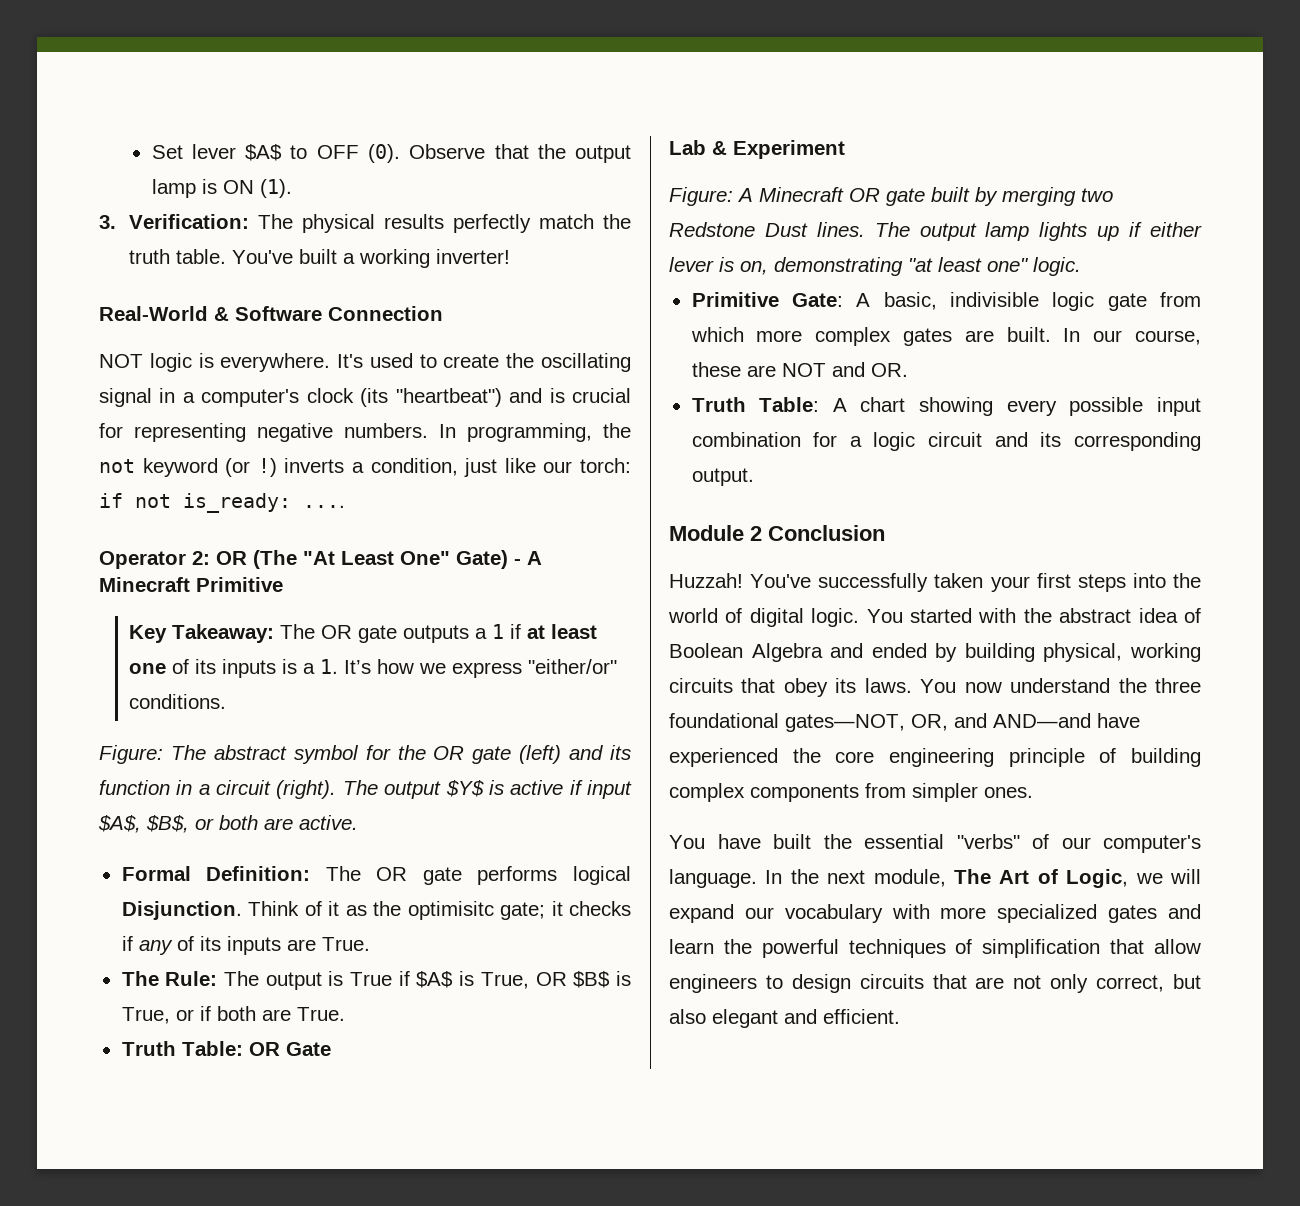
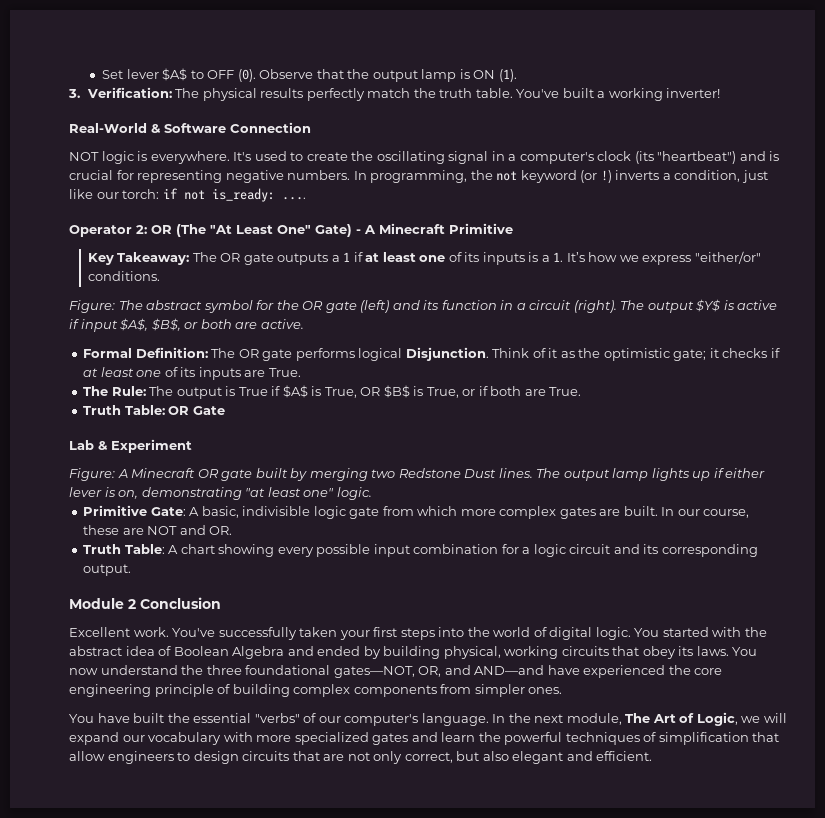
- Think of it as the optimisitc gate; it checks if any of its inputs are True.
+ Think of it as the optimistic gate; it checks if at least one of its inputs are True.
- Huzzah!
+ Excellent work.

